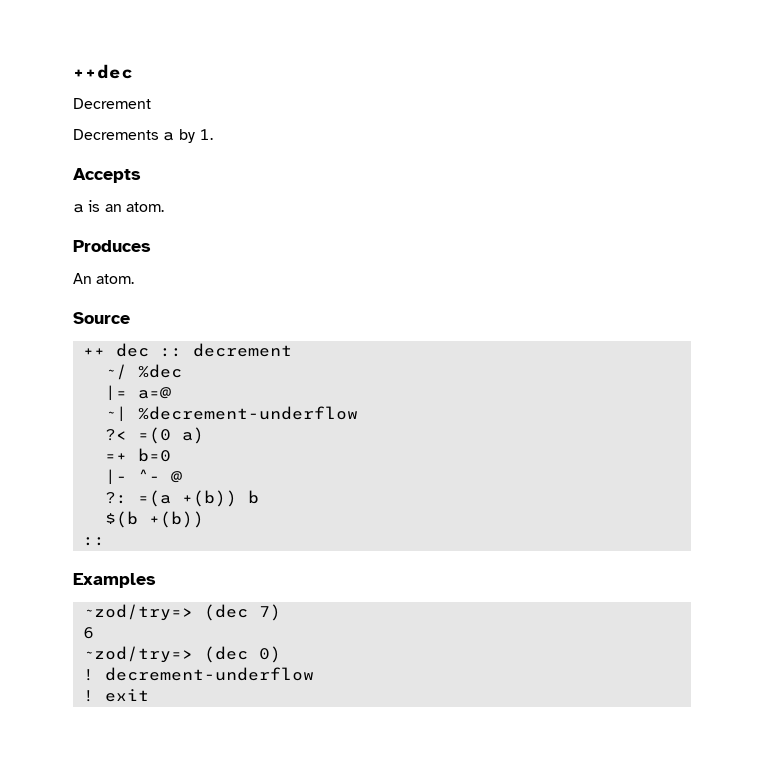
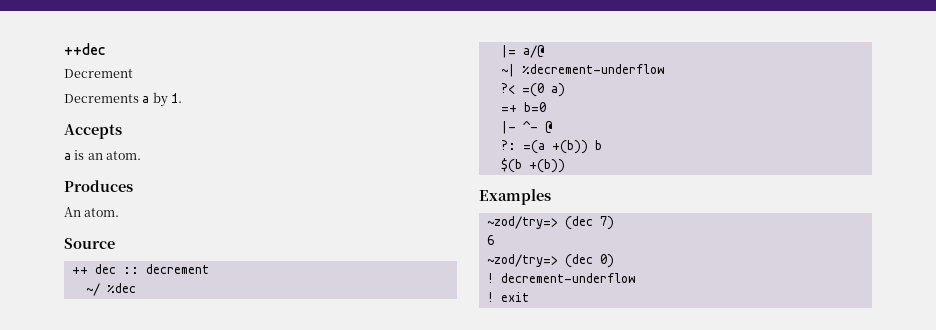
- |= a=@
+ |= a/@
  $(b +(b))
- ::

